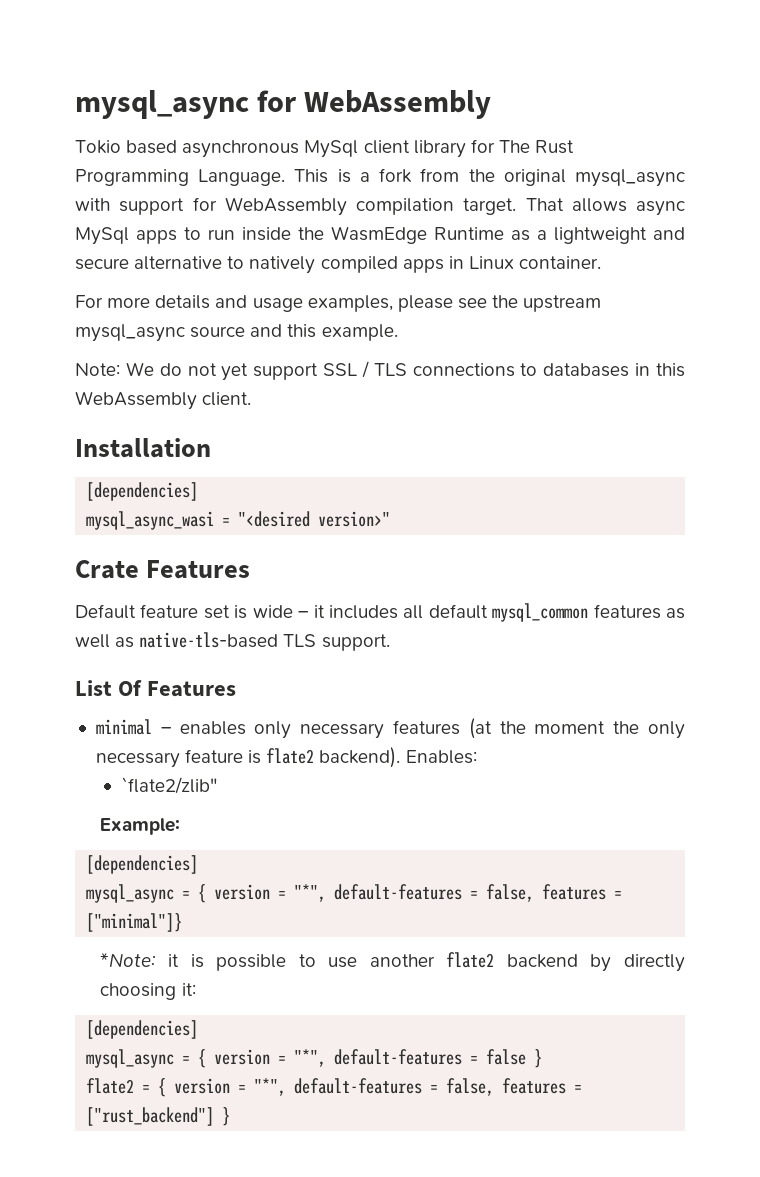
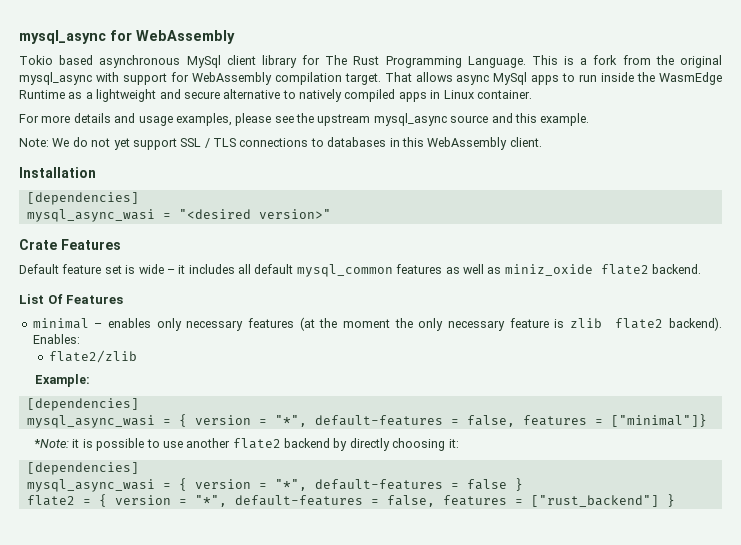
- Default feature set is wide – it includes all default mysql_common features as well as native-tls-based TLS support.
+ Default feature set is wide – it includes all default mysql_common features as well as miniz_oxide flate2 backend.
- minimal – enables only necessary features (at the moment the only necessary feature is flate2 backend).
+ minimal – enables only necessary features (at the moment the only necessary feature is zlib flate2 backend).
- `flate2/zlib"
+ flate2/zlib
- mysql_async = { version = "*", default-features = false, features = ["minimal"]}
+ mysql_async_wasi = { version = "*", default-features = false, features = ["minimal"]}
- mysql_async = { version = "*", default-features = false }
+ mysql_async_wasi = { version = "*", default-features = false }

